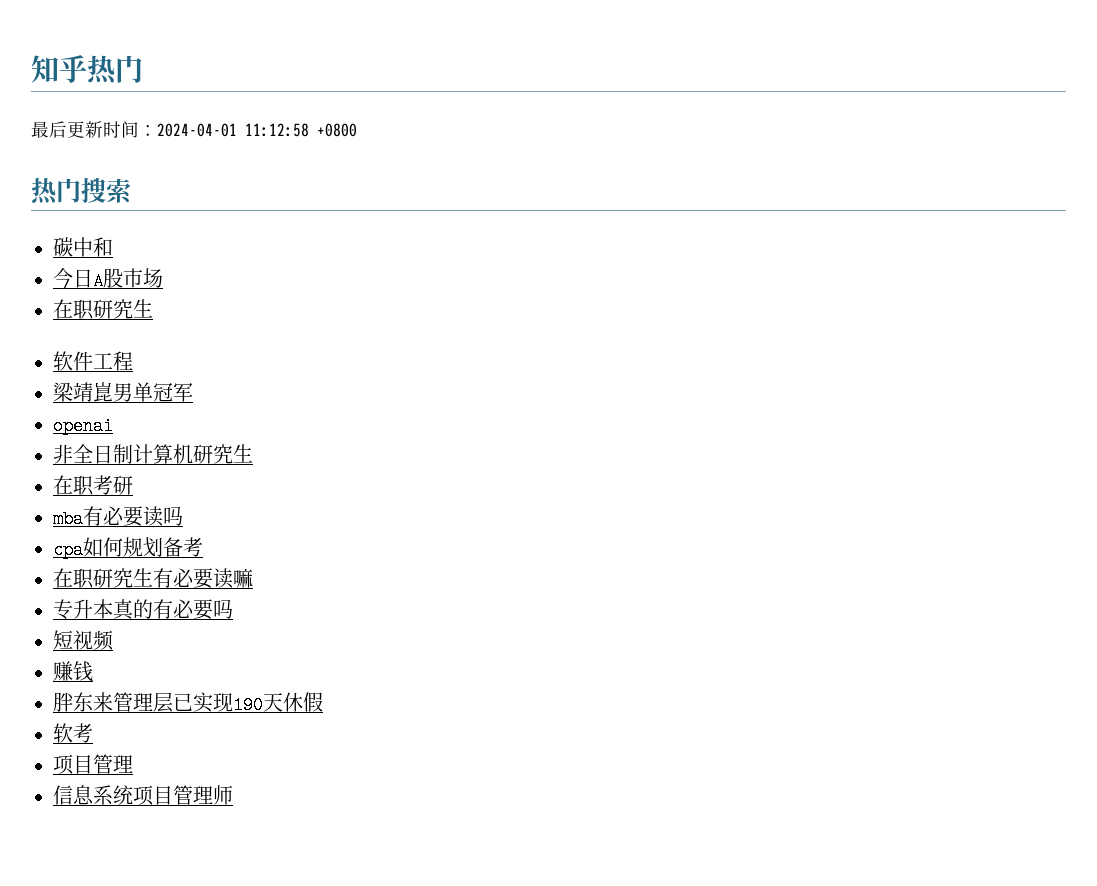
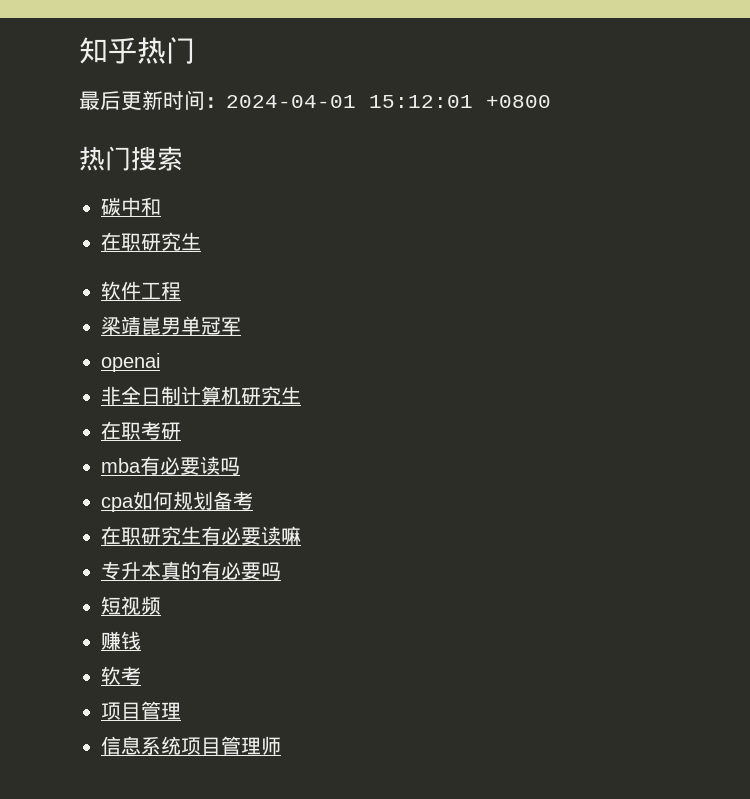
- 最后更新时间：2024-04-01 11:12:58 +0800
+ 最后更新时间：2024-04-01 15:12:01 +0800
- 今日A股市场
- 胖东来管理层已实现190天休假

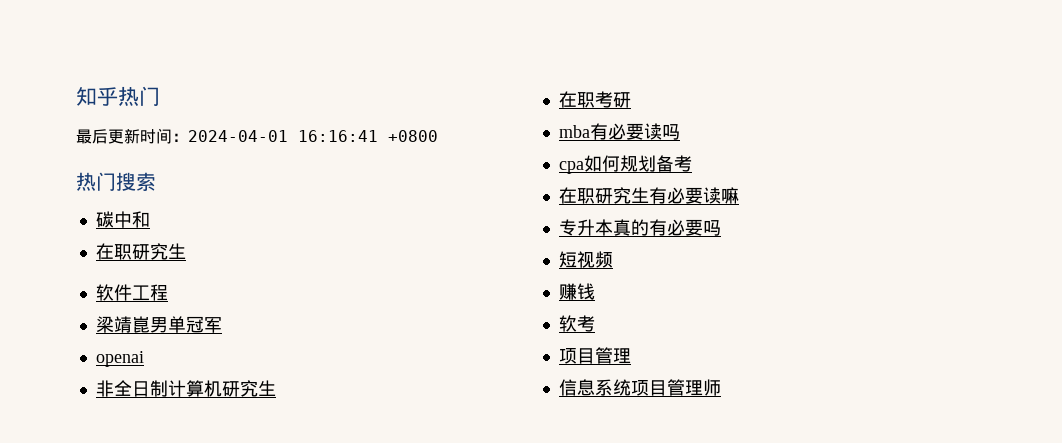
- 最后更新时间：2024-04-01 15:12:01 +0800
+ 最后更新时间：2024-04-01 16:16:41 +0800

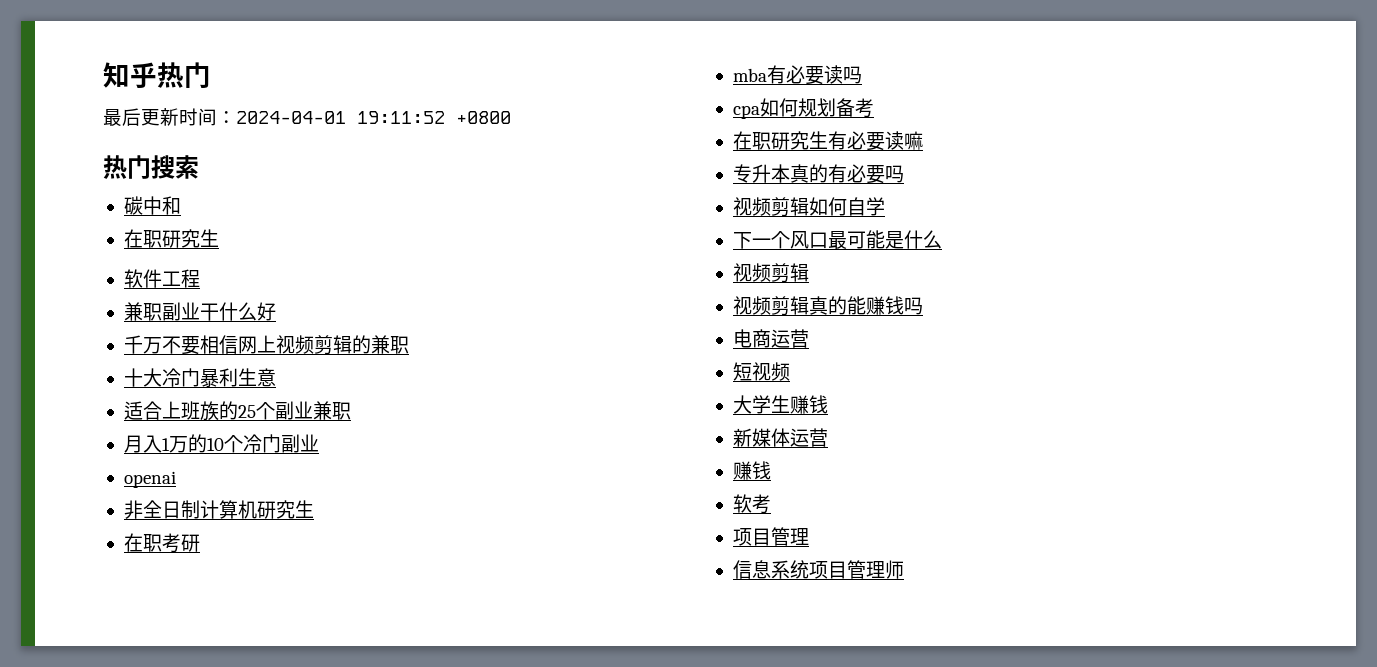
- 最后更新时间：2024-04-01 16:16:41 +0800
+ 最后更新时间：2024-04-01 19:11:52 +0800
- 梁靖崑男单冠军
+ 兼职副业干什么好
+ 千万不要相信网上视频剪辑的兼职
+ 十大冷门暴利生意
+ 适合上班族的25个副业兼职
+ 月入1万的10个冷门副业
+ 视频剪辑如何自学
+ 下一个风口最可能是什么
+ 视频剪辑
+ 视频剪辑真的能赚钱吗
+ 电商运营
  短视频
+ 大学生赚钱
+ 新媒体运营

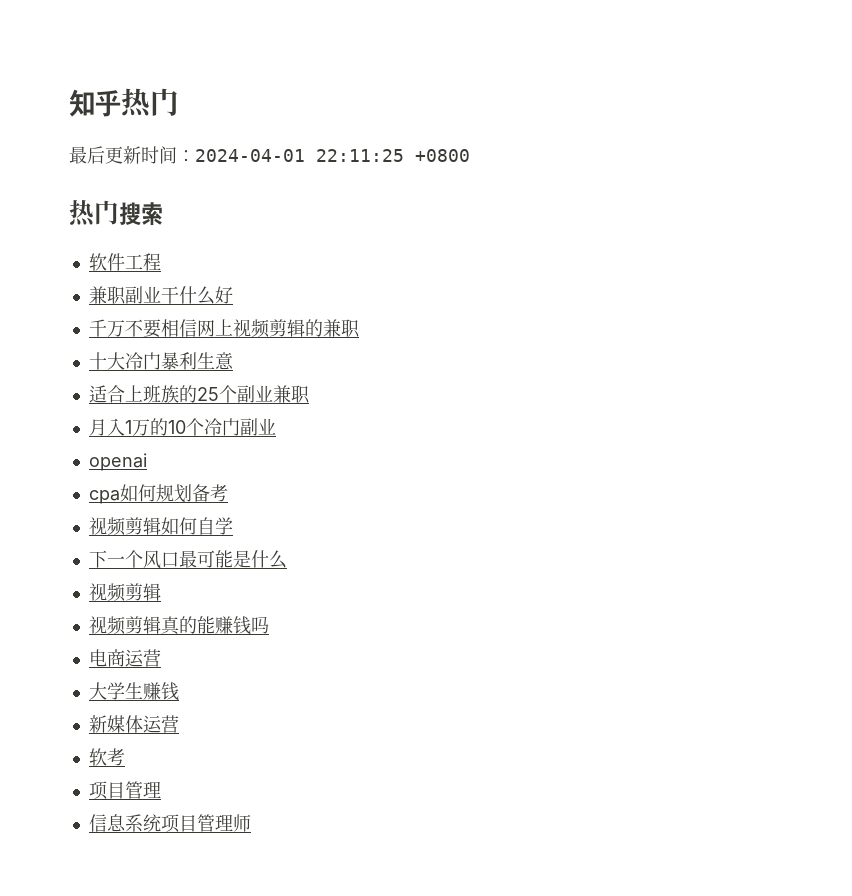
- 最后更新时间：2024-04-01 19:11:52 +0800
+ 最后更新时间：2024-04-01 22:11:25 +0800
- 碳中和
- 在职研究生
- 非全日制计算机研究生
- 在职考研
- mba有必要读吗
  cpa如何规划备考
- 在职研究生有必要读嘛
- 专升本真的有必要吗
- 短视频
  新媒体运营
- 赚钱

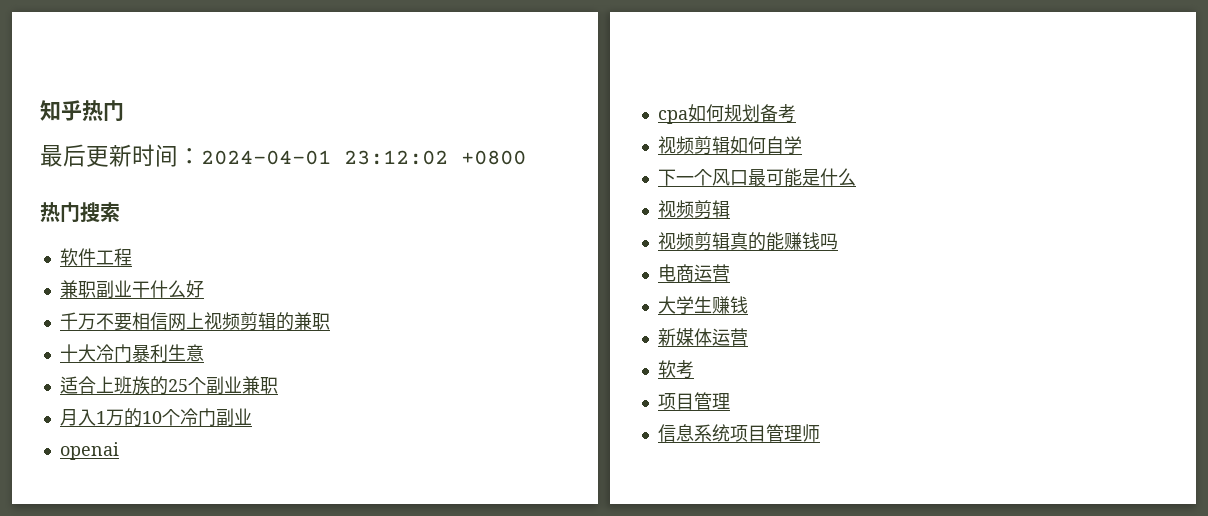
- 最后更新时间：2024-04-01 22:11:25 +0800
+ 最后更新时间：2024-04-01 23:12:02 +0800

